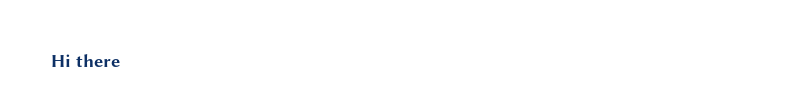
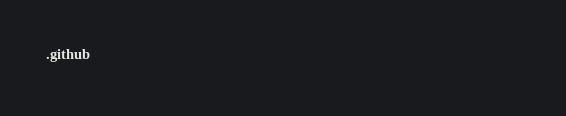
- Hi there
+ .github

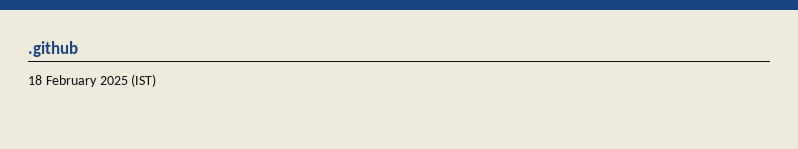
+ 18 February 2025 (IST)

